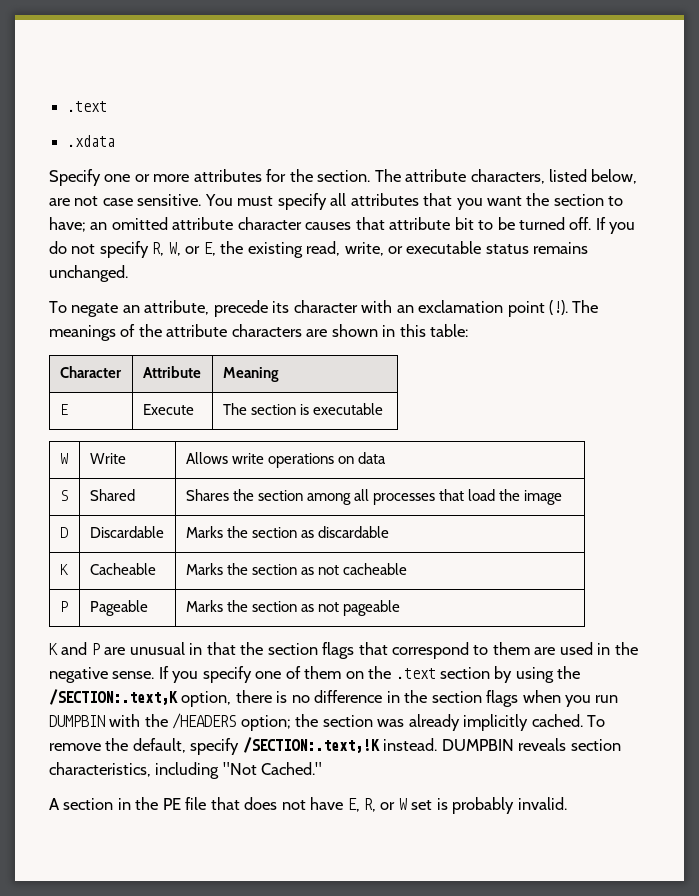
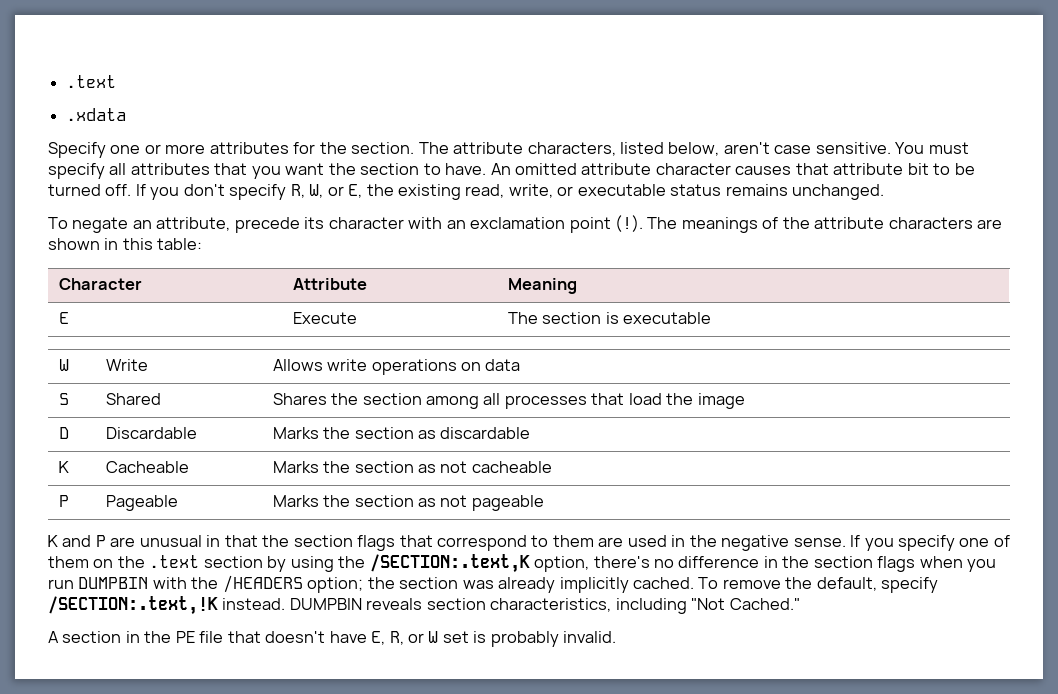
- The attribute characters, listed below, are not case sensitive.
+ The attribute characters, listed below, aren't case sensitive.
- You must specify all attributes that you want the section to have; an omitted attribute character causes that attribute bit to be turned off.
+ You must specify all attributes that you want the section to have. An omitted attribute character causes that attribute bit to be turned off.
- If you do not specify R, W, or E, the existing read, write, or executable status remains unchanged.
+ If you don't specify R, W, or E, the existing read, write, or executable status remains unchanged.
- If you specify one of them on the .text section by using the /SECTION:.text,K option, there is no difference in the section flags when you run DUMPBIN with the /HEADERS option; the section was already implicitly cached.
+ If you specify one of them on the .text section by using the /SECTION:.text,K option, there's no difference in the section flags when you run DUMPBIN with the /HEADERS option; the section was already implicitly cached.
- A section in the PE file that does not have E, R, or W set is probably invalid.
+ A section in the PE file that doesn't have E, R, or W set is probably invalid.

